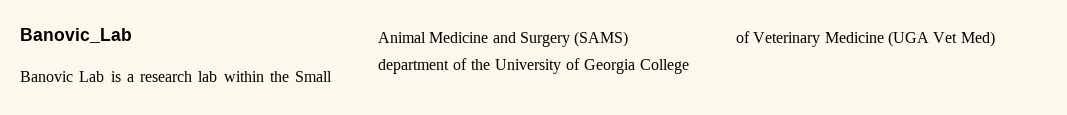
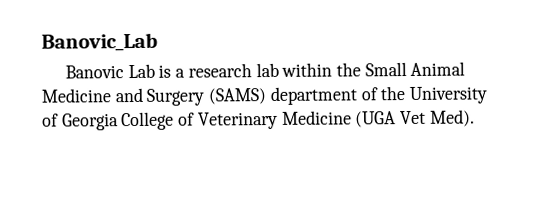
- Banovic Lab is a research lab within the Small Animal Medicine and Surgery (SAMS) department of the University of Georgia College of Veterinary Medicine (UGA Vet Med)
+ Banovic Lab is a research lab within the Small Animal Medicine and Surgery (SAMS) department of the University of Georgia College of Veterinary Medicine (UGA Vet Med).

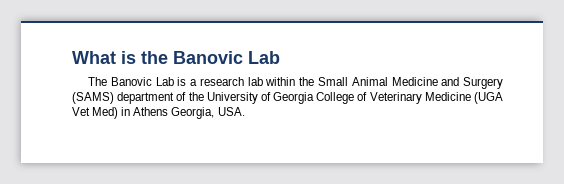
- Banovic_Lab
- Banovic Lab is a research lab within the Small Animal Medicine and Surgery (SAMS) department of the University of Georgia College of Veterinary Medicine (UGA Vet Med).
+ What is the Banovic Lab
+ The Banovic Lab is a research lab within the Small Animal Medicine and Surgery (SAMS) department of the University of Georgia College of Veterinary Medicine (UGA Vet Med) in Athens Georgia, USA.

